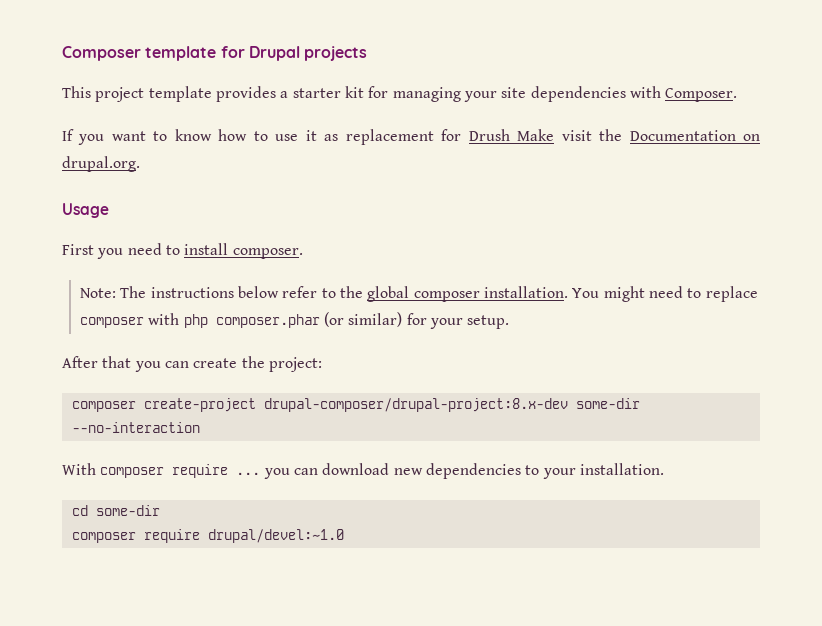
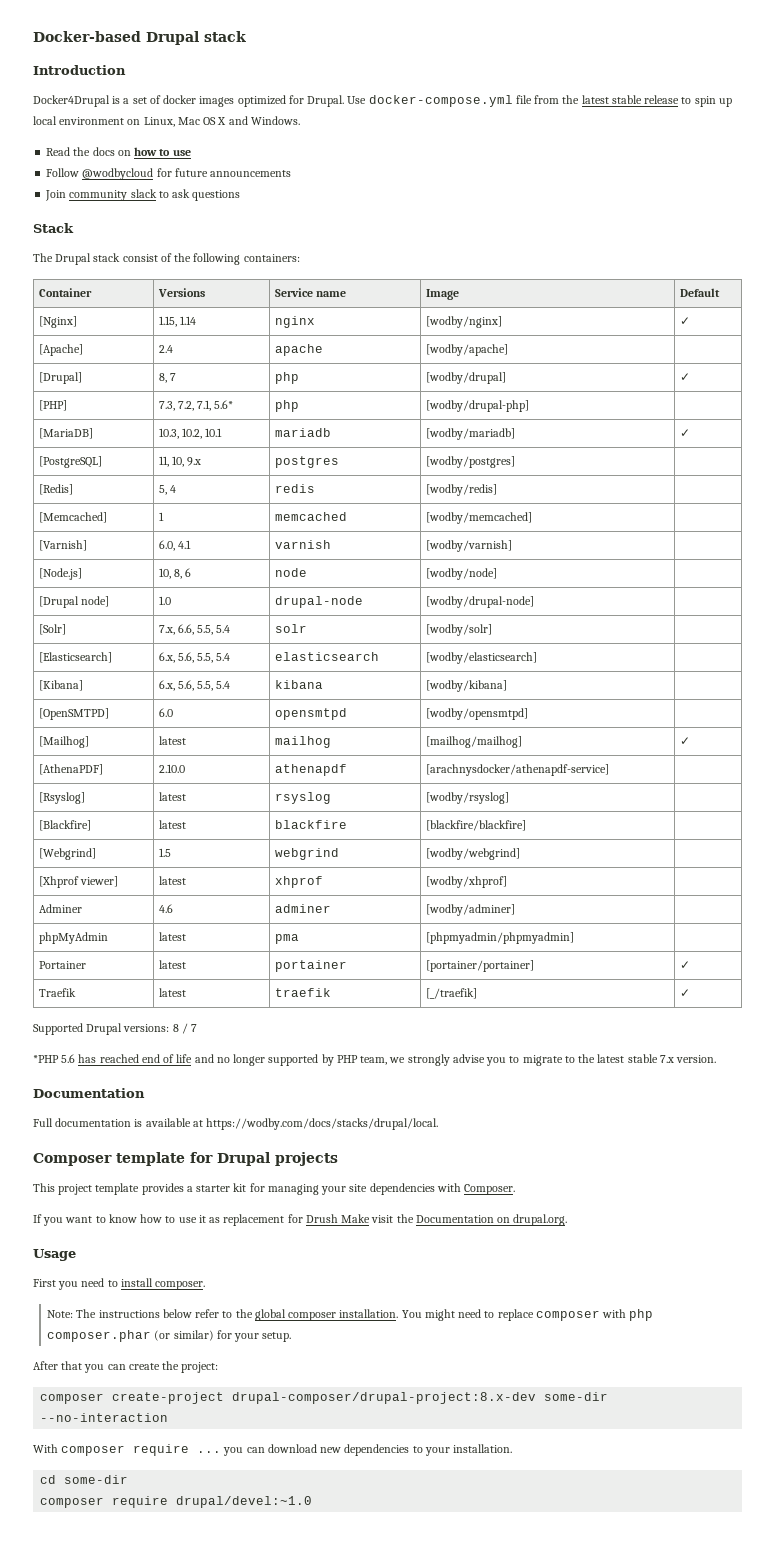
+ Docker-based Drupal stack
+ Introduction
+ Docker4Drupal is a set of docker images optimized for Drupal. Use docker-compose.yml file from the latest stable release to spin up local environment on Linux, Mac OS X and Windows.
+ Read the docs on how to use
+ Follow @wodbycloud for future announcements
+ Join community slack to ask questions
+ Stack
+ The Drupal stack consist of the following containers:
+ Container | Versions | Service name | Image | Default
+ [Nginx] | 1.15, 1.14 | nginx | [wodby/nginx] | ✓
+ [Apache] | 2.4 | apache | [wodby/apache] |
+ [Drupal] | 8, 7 | php | [wodby/drupal] | ✓
+ [PHP] | 7.3, 7.2, 7.1, 5.6* | php | [wodby/drupal-php] |
+ [MariaDB] | 10.3, 10.2, 10.1 | mariadb | [wodby/mariadb] | ✓
+ [PostgreSQL] | 11, 10, 9.x | postgres | [wodby/postgres] |
+ [Redis] | 5, 4 | redis | [wodby/redis] |
+ [Memcached] | 1 | memcached | [wodby/memcached] |
+ [Varnish] | 6.0, 4.1 | varnish | [wodby/varnish] |
+ [Node.js] | 10, 8, 6 | node | [wodby/node] |
+ [Drupal node] | 1.0 | drupal-node | [wodby/drupal-node] |
+ [Solr] | 7.x, 6.6, 5.5, 5.4 | solr | [wodby/solr] |
+ [Elasticsearch] | 6.x, 5.6, 5.5, 5.4 | elasticsearch | [wodby/elasticsearch] |
+ [Kibana] | 6.x, 5.6, 5.5, 5.4 | kibana | [wodby/kibana] |
+ [OpenSMTPD] | 6.0 | opensmtpd | [wodby/opensmtpd] |
+ [Mailhog] | latest | mailhog | [mailhog/mailhog] | ✓
+ [AthenaPDF] | 2.10.0 | athenapdf | [arachnysdocker/athenapdf-service] |
+ [Rsyslog] | latest | rsyslog | [wodby/rsyslog] |
+ [Blackfire] | latest | blackfire | [blackfire/blackfire] |
+ [Webgrind] | 1.5 | webgrind | [wodby/webgrind] |
+ [Xhprof viewer] | latest | xhprof | [wodby/xhprof] |
+ Adminer | 4.6 | adminer | [wodby/adminer] |
+ phpMyAdmin | latest | pma | [phpmyadmin/phpmyadmin] |
+ Portainer | latest | portainer | [portainer/portainer] | ✓
+ Traefik | latest | traefik | [_/traefik] | ✓
+ Supported Drupal versions: 8 / 7
+ *PHP 5.6 has reached end of life and no longer supported by PHP team, we strongly advise you to migrate to the latest stable 7.x version.
+ Documentation
+ Full documentation is available at https://wodby.com/docs/stacks/drupal/local.

